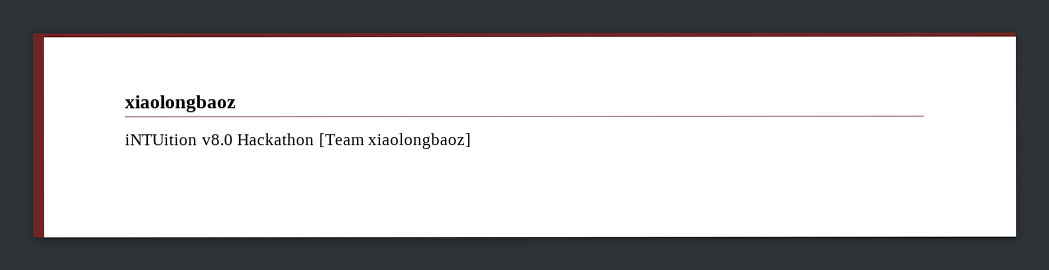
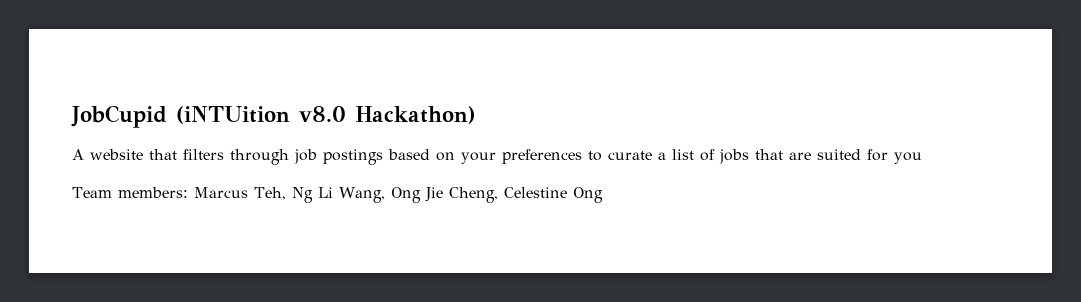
- xiaolongbaoz
- iNTUition v8.0 Hackathon [Team xiaolongbaoz]
+ JobCupid (iNTUition v8.0 Hackathon)
+ A website that filters through job postings based on your preferences to curate a list of jobs that are suited for you
+ Team members: Marcus Teh, Ng Li Wang, Ong Jie Cheng, Celestine Ong

